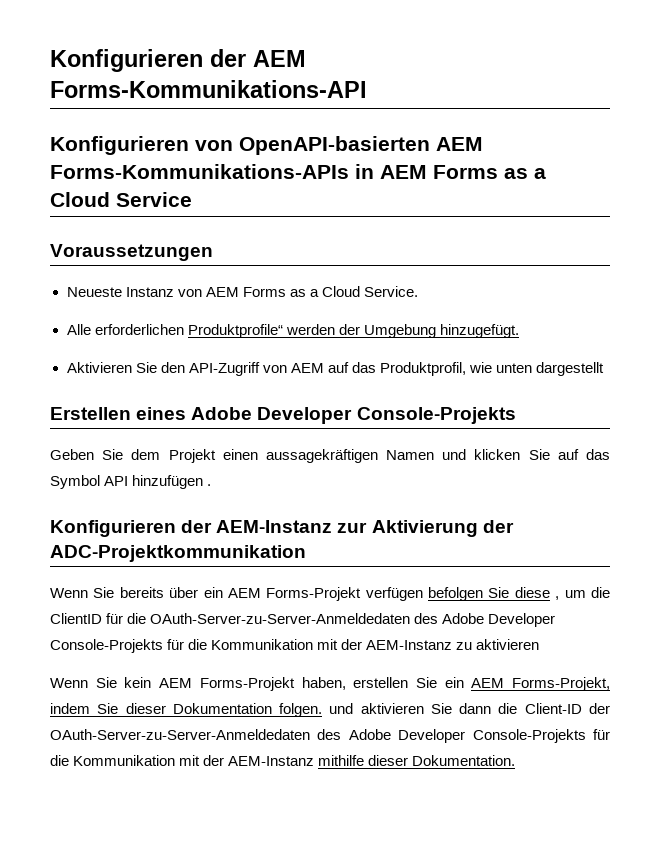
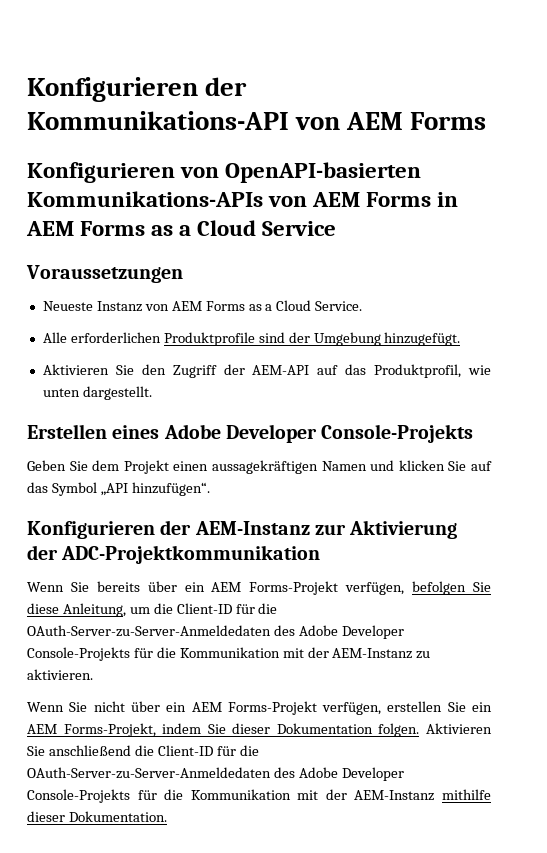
- Konfigurieren der AEM Forms-Kommunikations-API
+ Konfigurieren der Kommunikations-API von AEM Forms
- Konfigurieren von OpenAPI-basierten AEM Forms-Kommunikations-APIs in AEM Forms as a Cloud Service
+ Konfigurieren von OpenAPI-basierten Kommunikations-APIs von AEM Forms in AEM Forms as a Cloud Service
- Alle erforderlichen Produktprofile“ werden der Umgebung hinzugefügt.
+ Alle erforderlichen Produktprofile sind der Umgebung hinzugefügt.
- Aktivieren Sie den API-Zugriff von AEM auf das Produktprofil, wie unten dargestellt
+ Aktivieren Sie den Zugriff der AEM-API auf das Produktprofil, wie unten dargestellt.
- Geben Sie dem Projekt einen aussagekräftigen Namen und klicken Sie auf das Symbol API hinzufügen .
+ Geben Sie dem Projekt einen aussagekräftigen Namen und klicken Sie auf das Symbol „API hinzufügen“.
- Wenn Sie bereits über ein AEM Forms-Projekt verfügen befolgen Sie diese , um die ClientID für die OAuth-Server-zu-Server-Anmeldedaten des Adobe Developer Console-Projekts für die Kommunikation mit der AEM-Instanz zu aktivieren
- Wenn Sie kein AEM Forms-Projekt haben, erstellen Sie ein AEM Forms-Projekt, indem Sie dieser Dokumentation folgen. und aktivieren Sie dann die Client-ID der OAuth-Server-zu-Server-Anmeldedaten des Adobe Developer Console-Projekts für die Kommunikation mit der AEM-Instanz mithilfe dieser Dokumentation.
+ Wenn Sie bereits über ein AEM Forms-Projekt verfügen, befolgen Sie diese Anleitung, um die Client-ID für die OAuth-Server-zu-Server-Anmeldedaten des Adobe Developer Console-Projekts für die Kommunikation mit der AEM-Instanz zu aktivieren.
+ Wenn Sie nicht über ein AEM Forms-Projekt verfügen, erstellen Sie ein AEM Forms-Projekt, indem Sie dieser Dokumentation folgen. Aktivieren Sie anschließend die Client-ID für die OAuth-Server-zu-Server-Anmeldedaten des Adobe Developer Console-Projekts für die Kommunikation mit der AEM-Instanz mithilfe dieser Dokumentation.

